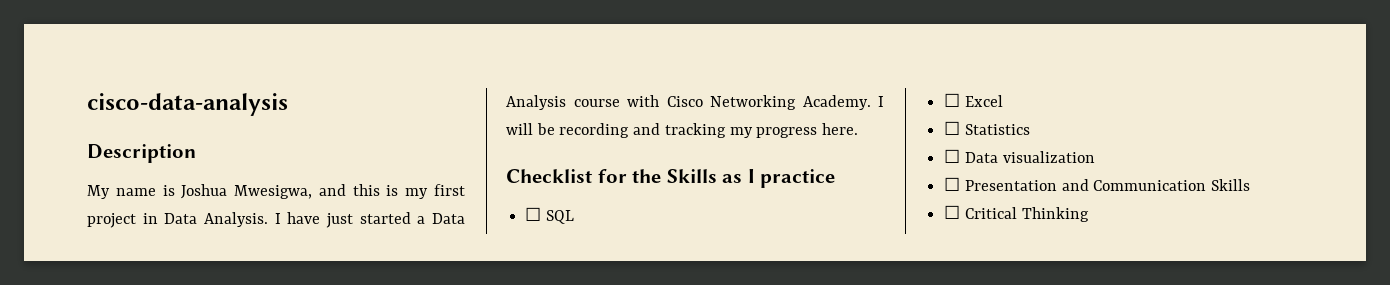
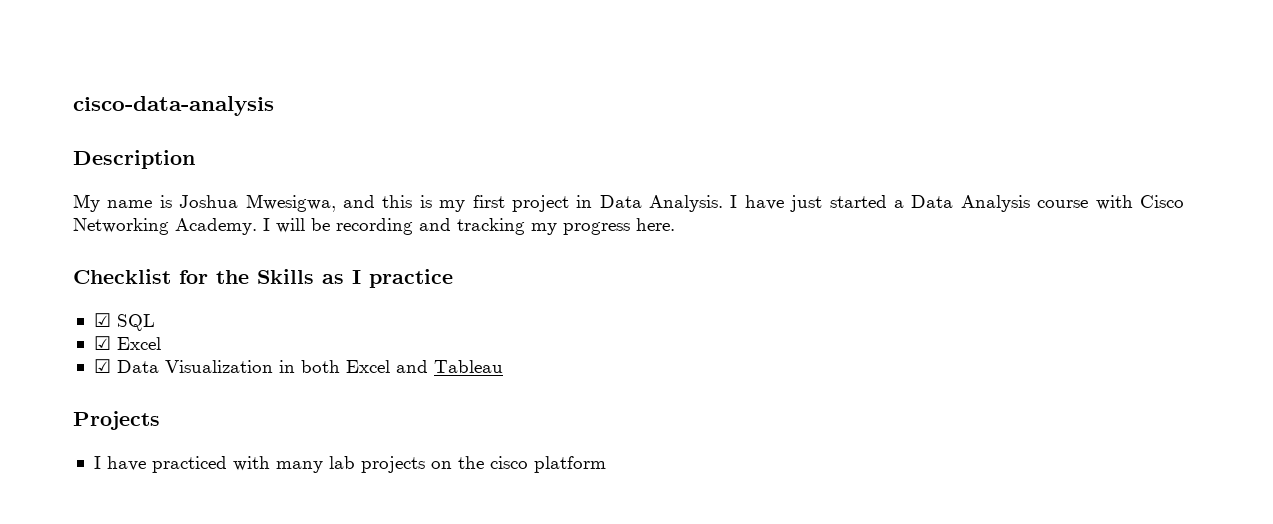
- ☐ SQL
+ ☑ SQL
- ☐ Excel
+ ☑ Excel
- ☐ Statistics
- ☐ Data visualization
- ☐ Presentation and Communication Skills
- ☐ Critical Thinking
+ ☑ Data Visualization in both Excel and Tableau
+ Projects
+ I have practiced with many lab projects on the cisco platform

